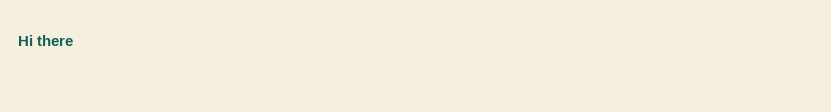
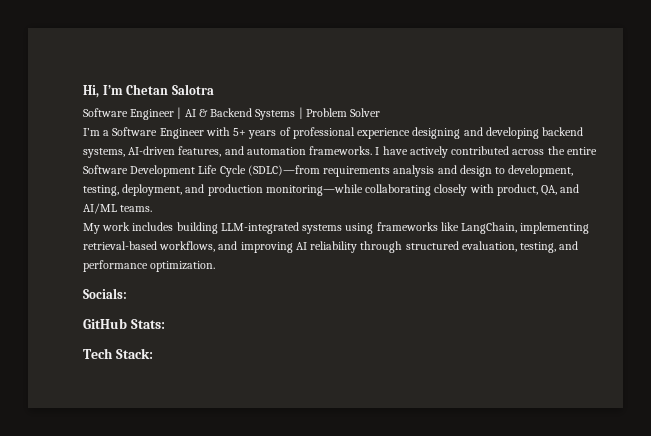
- Hi there
+ Hi, I’m Chetan Salotra
+ Software Engineer | AI & Backend Systems | Problem Solver
+ I’m a Software Engineer with 5+ years of professional experience designing and developing backend systems, AI-driven features, and automation frameworks. I have actively contributed across the entire Software Development Life Cycle (SDLC)—from requirements analysis and design to development, testing, deployment, and production monitoring—while collaborating closely with product, QA, and AI/ML teams.
+ My work includes building LLM-integrated systems using frameworks like LangChain, implementing retrieval-based workflows, and improving AI reliability through structured evaluation, testing, and performance optimization.
+ Socials:
+ GitHub Stats:
+ Tech Stack:

